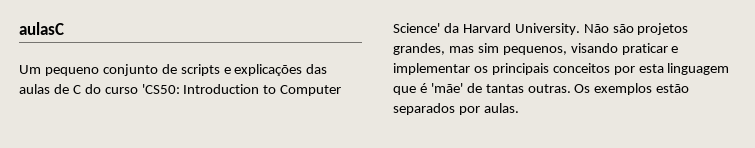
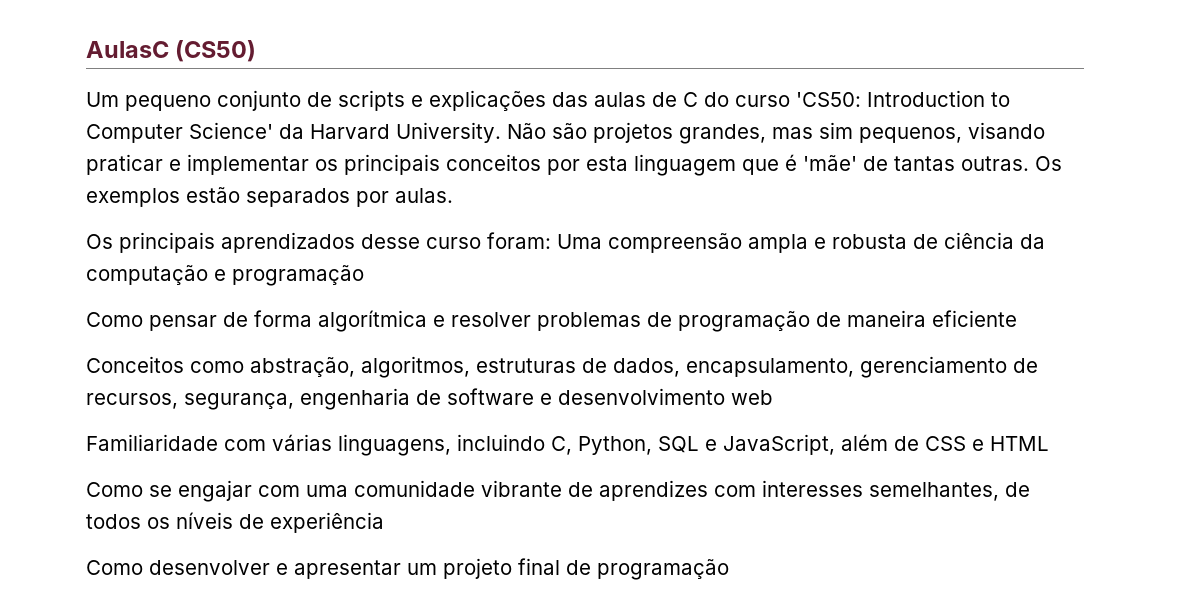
- aulasC
+ AulasC (CS50)
+ Os principais aprendizados desse curso foram: Uma compreensão ampla e robusta de ciência da computação e programação
+ Como pensar de forma algorítmica e resolver problemas de programação de maneira eficiente
+ Conceitos como abstração, algoritmos, estruturas de dados, encapsulamento, gerenciamento de recursos, segurança, engenharia de software e desenvolvimento web
+ Familiaridade com várias linguagens, incluindo C, Python, SQL e JavaScript, além de CSS e HTML
+ Como se engajar com uma comunidade vibrante de aprendizes com interesses semelhantes, de todos os níveis de experiência
+ Como desenvolver e apresentar um projeto final de programação

